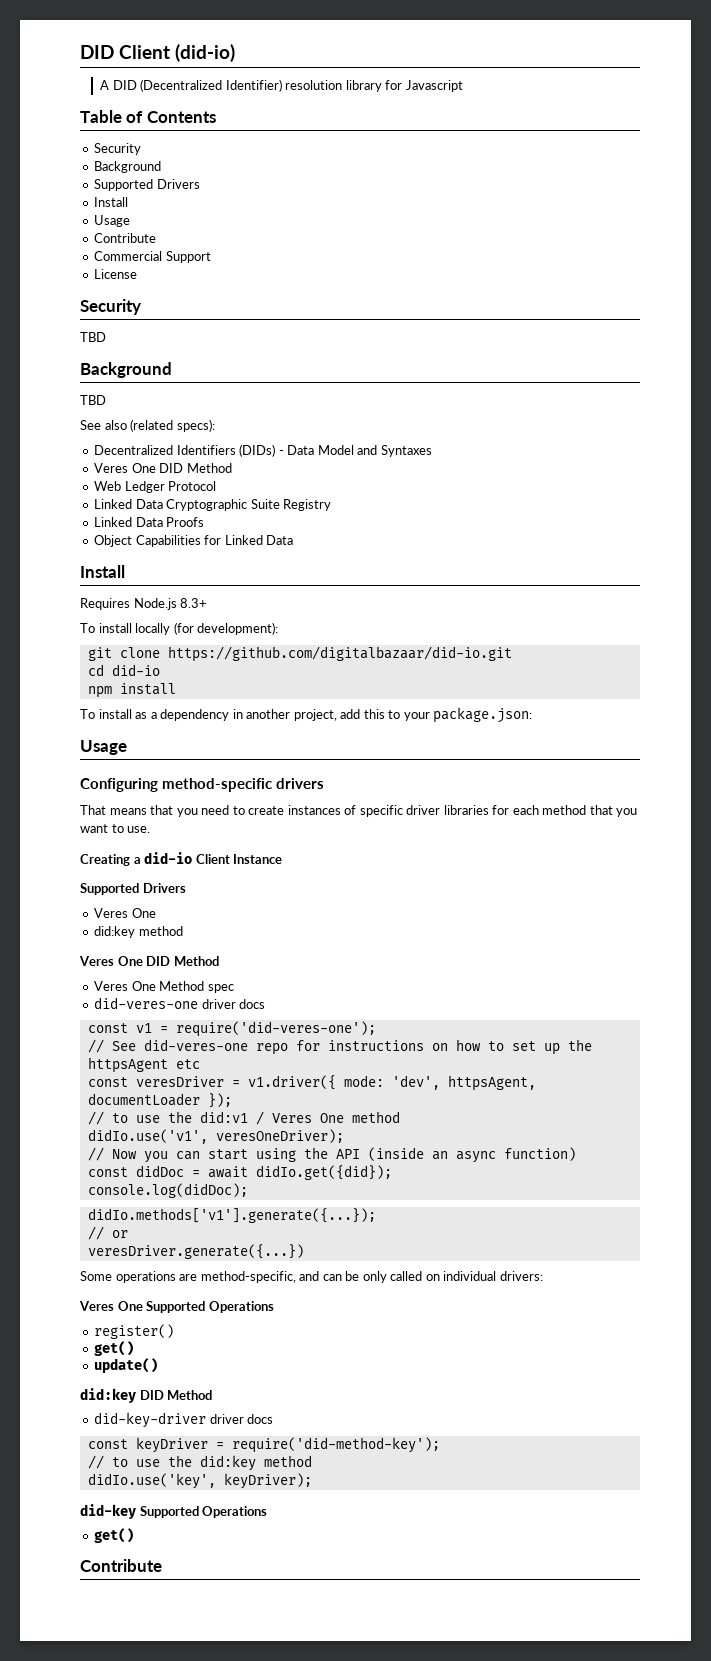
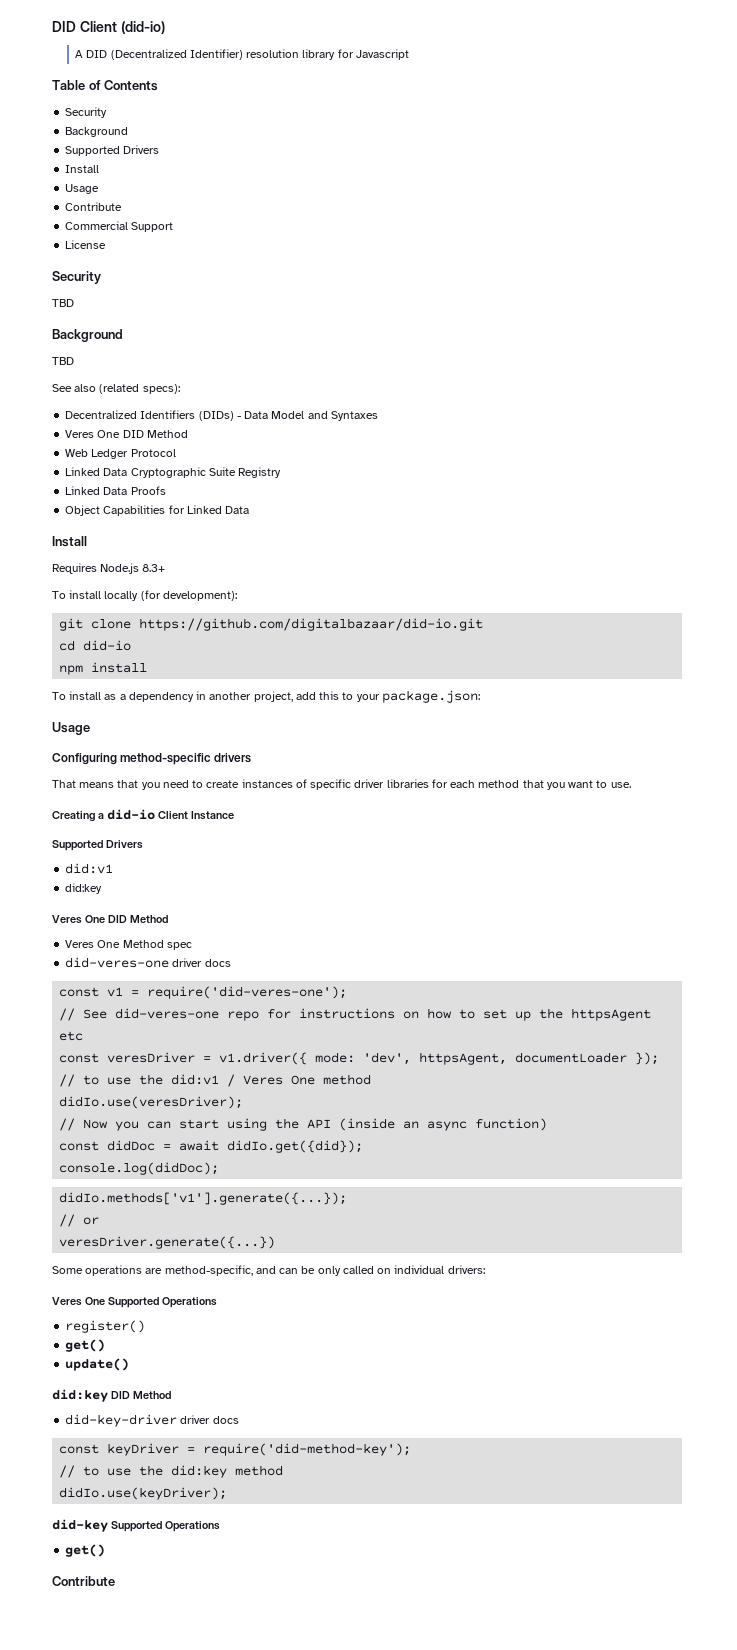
  Creating a did-io Client Instance
  Supported Drivers
- Veres One
- did:key method
+ did:v1
+ did:key
- didIo.use('v1', veresOneDriver);
+ didIo.use(veresDriver);
- didIo.use('key', keyDriver);
+ didIo.use(keyDriver);

